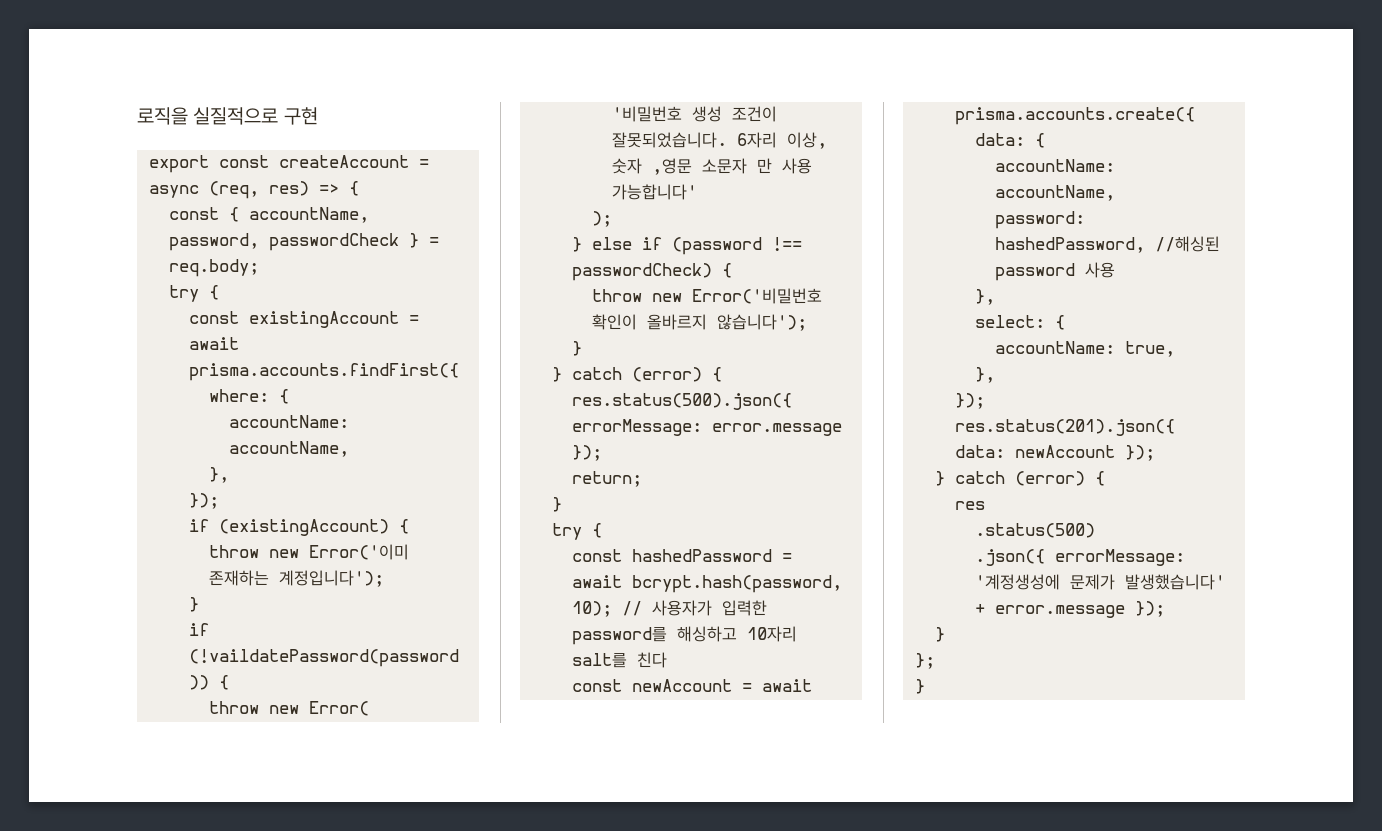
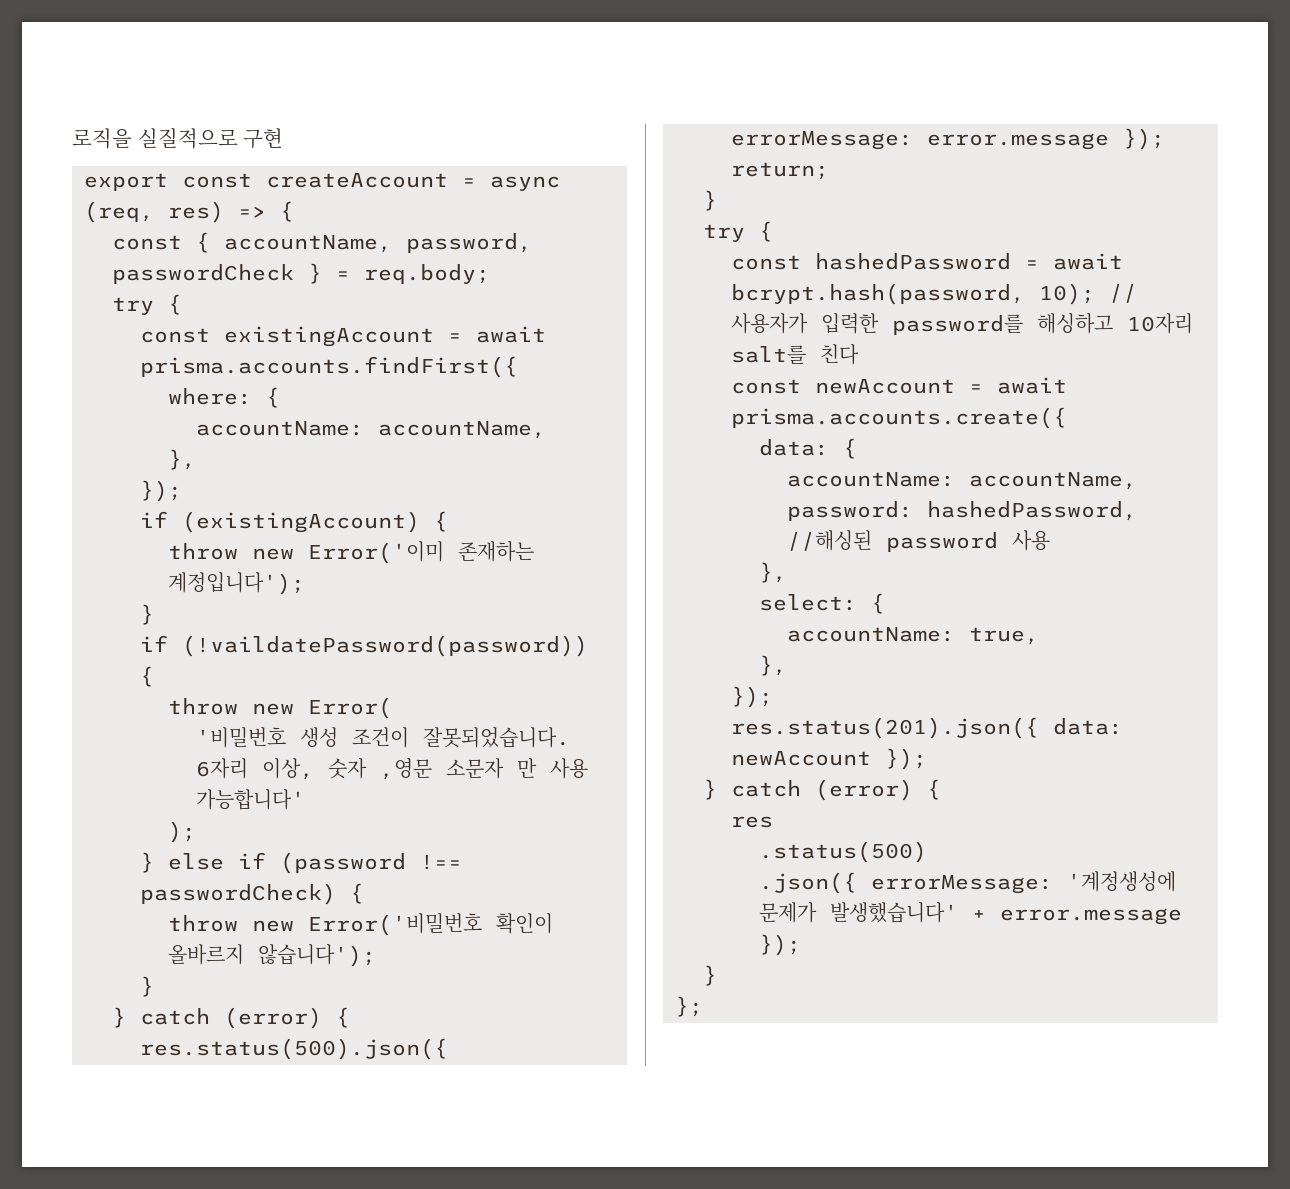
  };
- }

